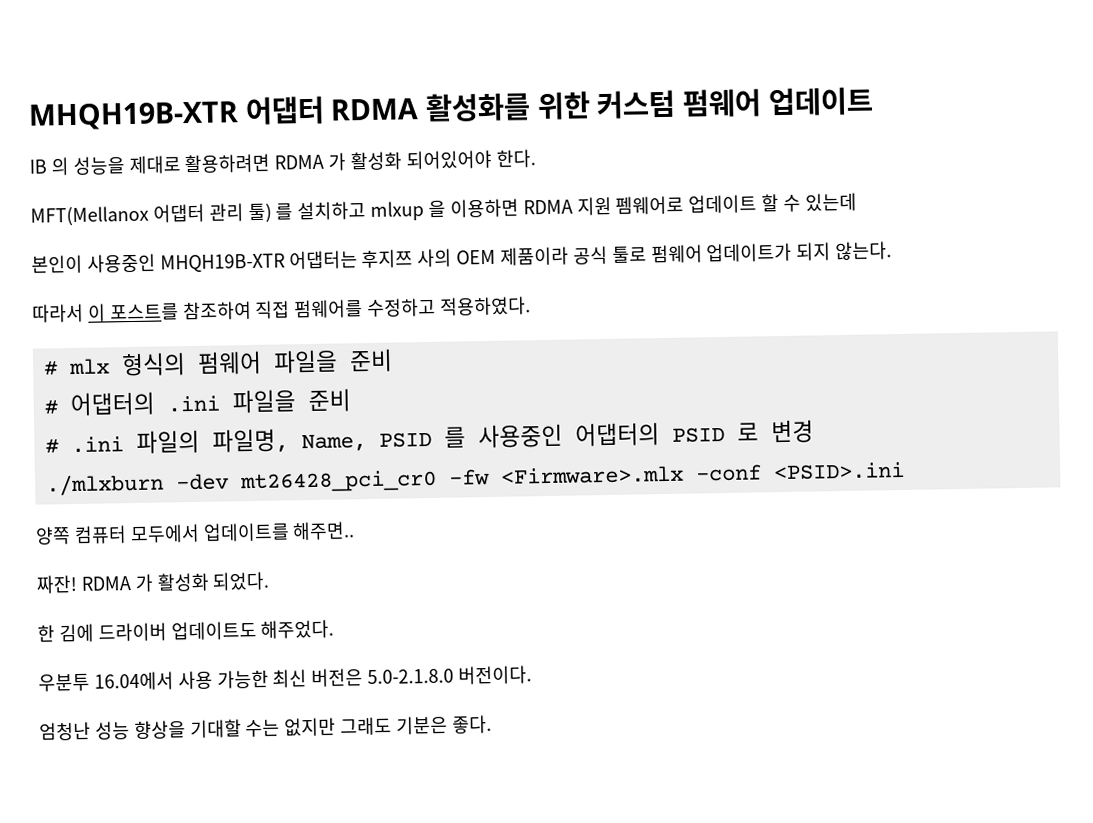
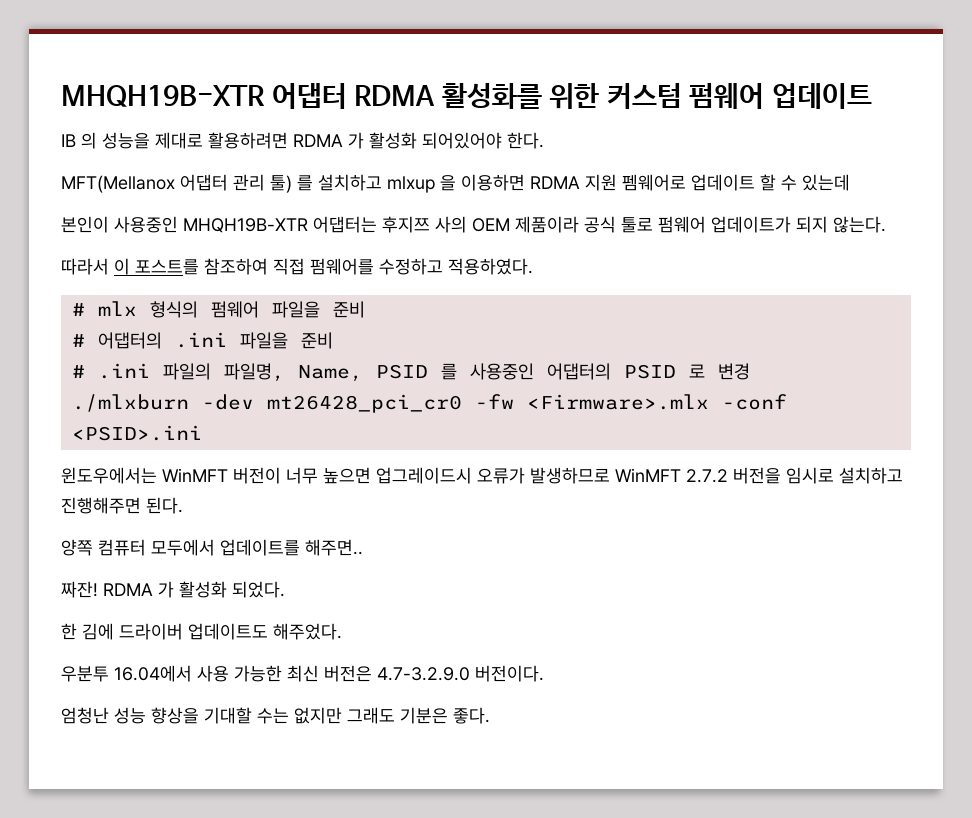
+ 윈도우에서는 WinMFT 버전이 너무 높으면 업그레이드시 오류가 발생하므로 WinMFT 2.7.2 버전을 임시로 설치하고 진행해주면 된다.
- 우분투 16.04에서 사용 가능한 최신 버전은 5.0-2.1.8.0 버전이다.
+ 우분투 16.04에서 사용 가능한 최신 버전은 4.7-3.2.9.0 버전이다.

